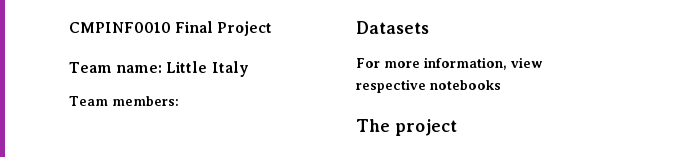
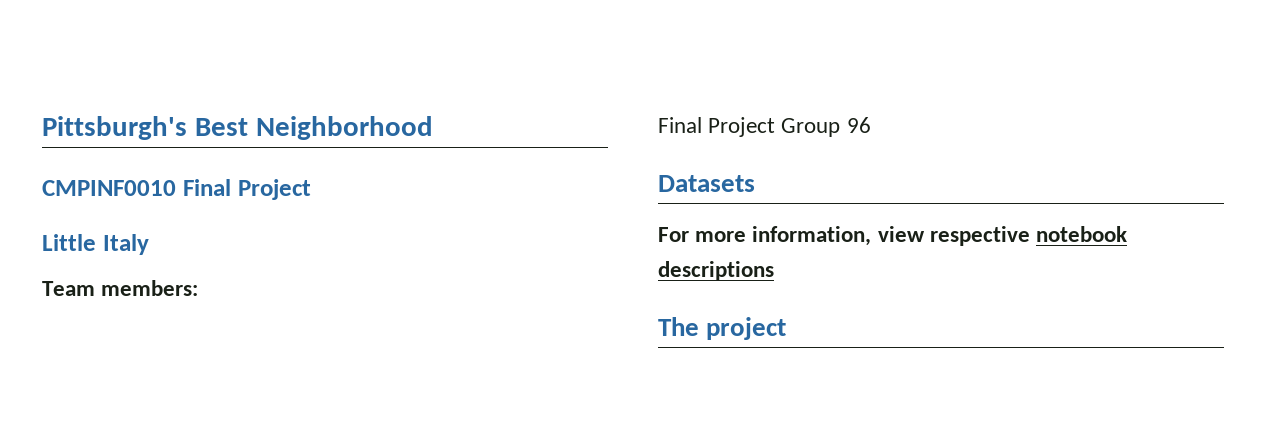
+ Pittsburgh's Best Neighborhood
- Team name: Little Italy
+ Little Italy
+ Final Project Group 96
- For more information, view respective notebooks
+ For more information, view respective notebook descriptions

